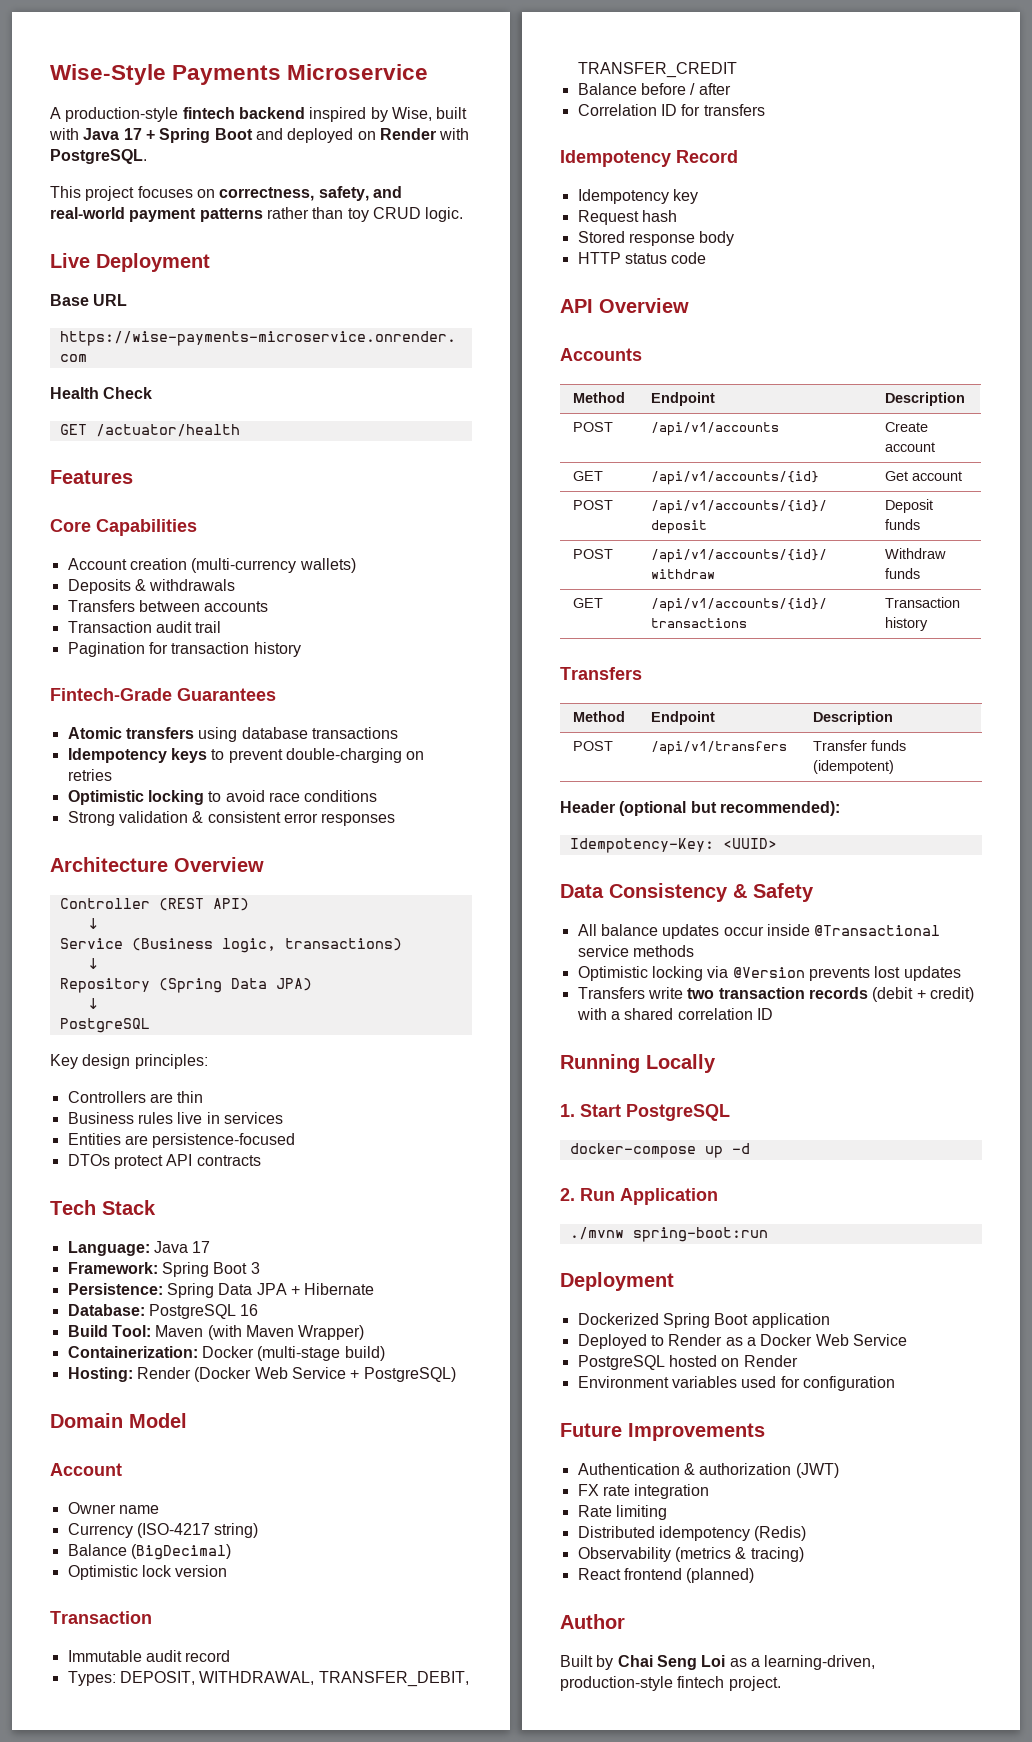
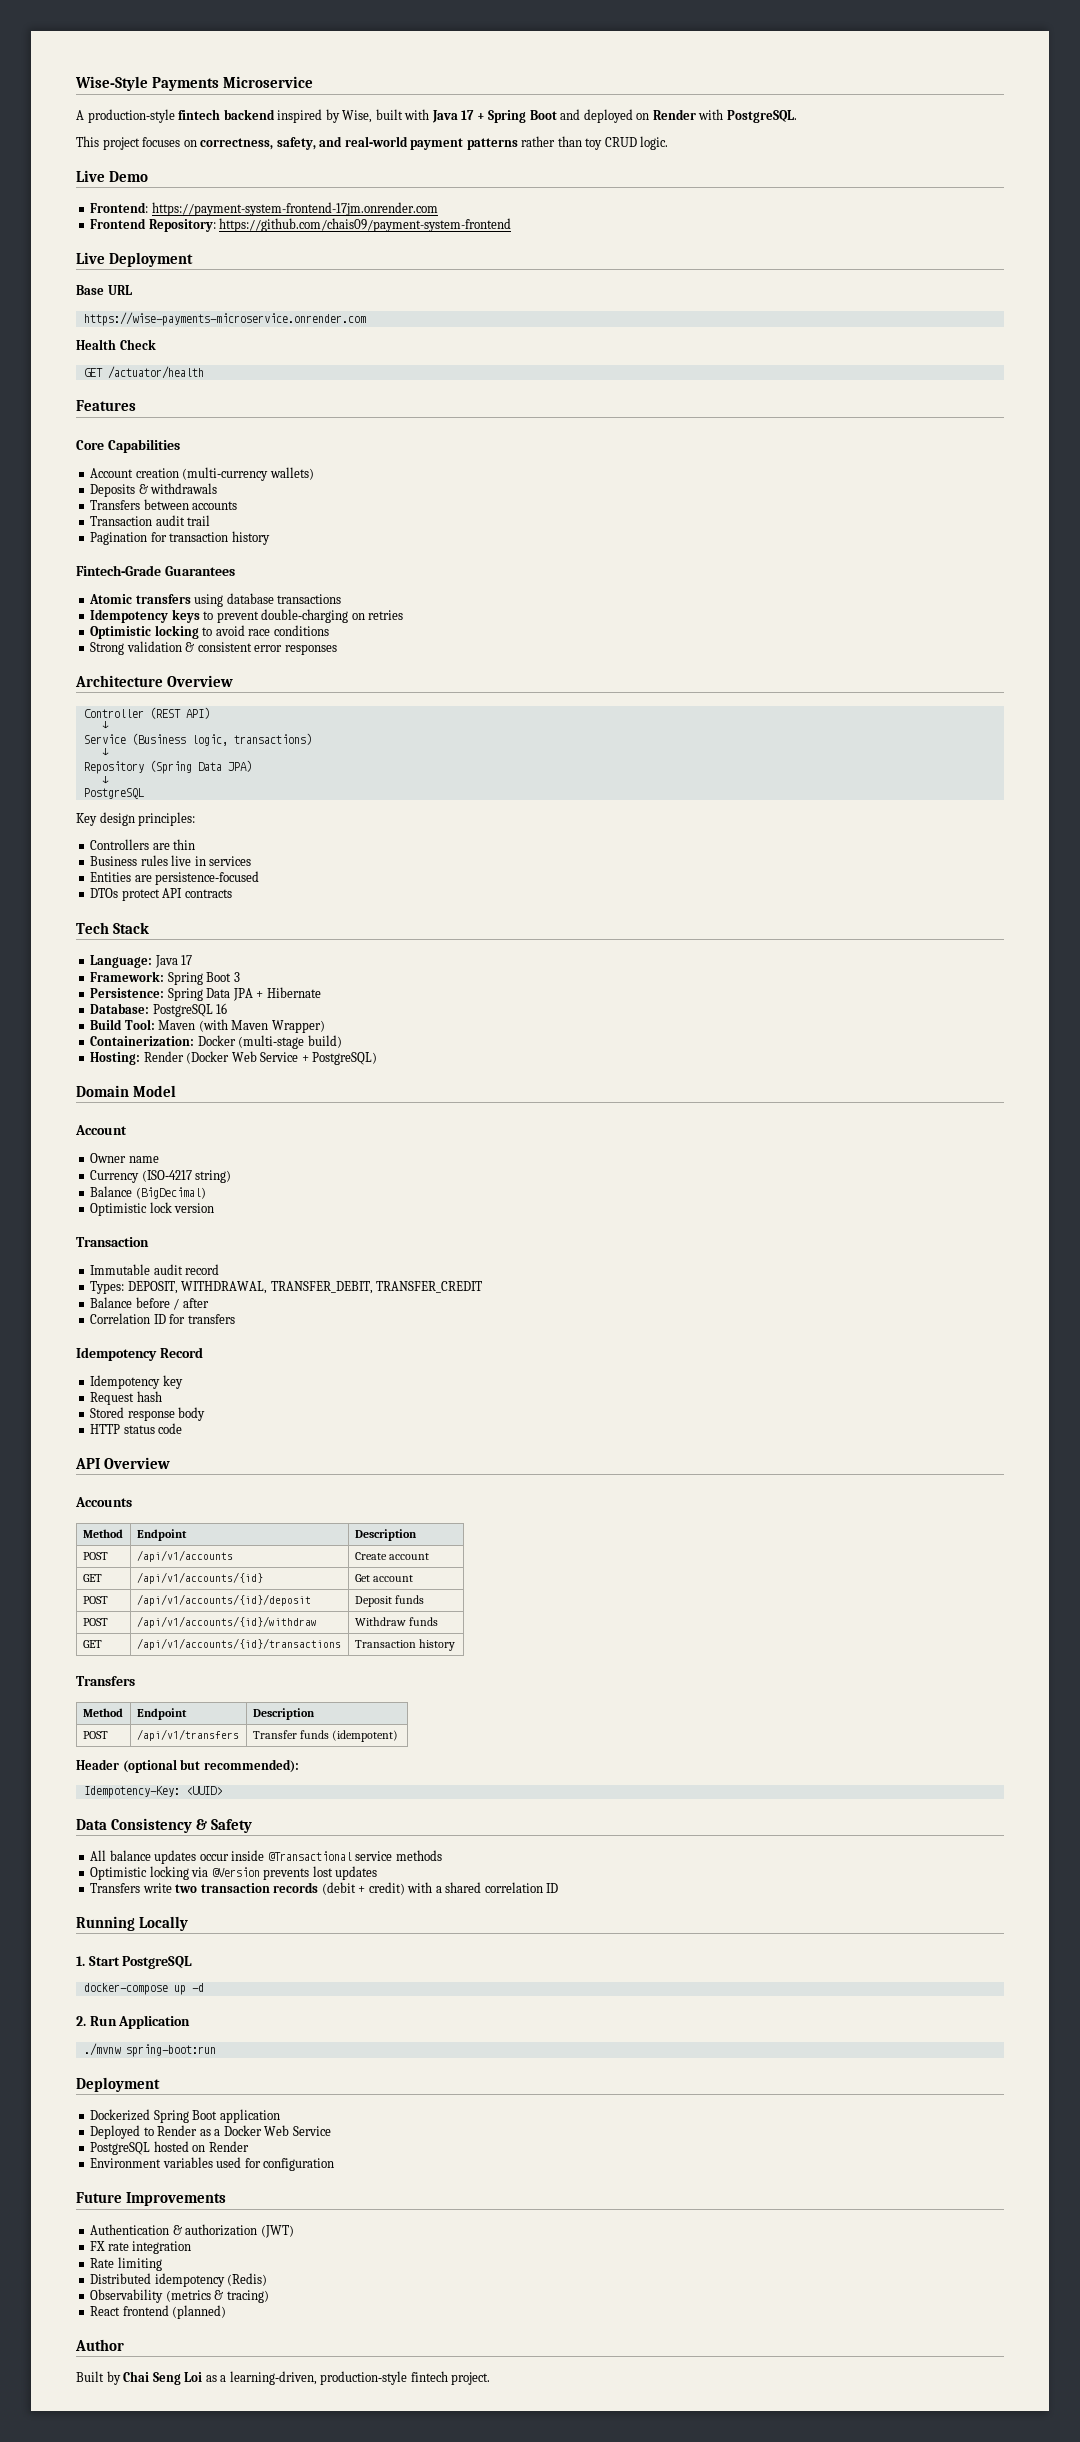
+ Live Demo
+ Frontend: https://payment-system-frontend-17jm.onrender.com
+ Frontend Repository: https://github.com/chais09/payment-system-frontend

